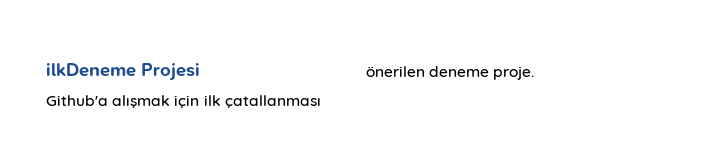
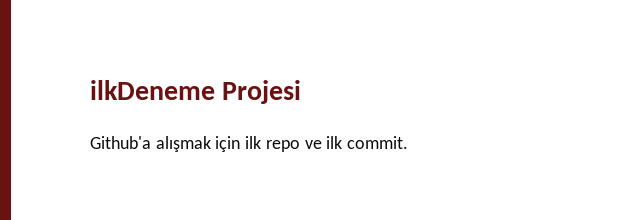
- Github'a alışmak için ilk çatallanması önerilen deneme proje.
+ Github'a alışmak için ilk repo ve ilk commit.

